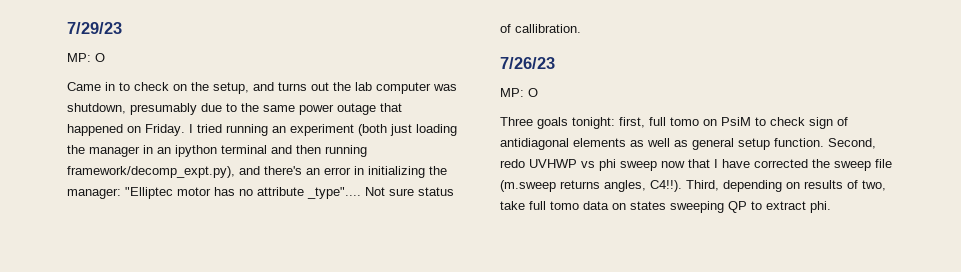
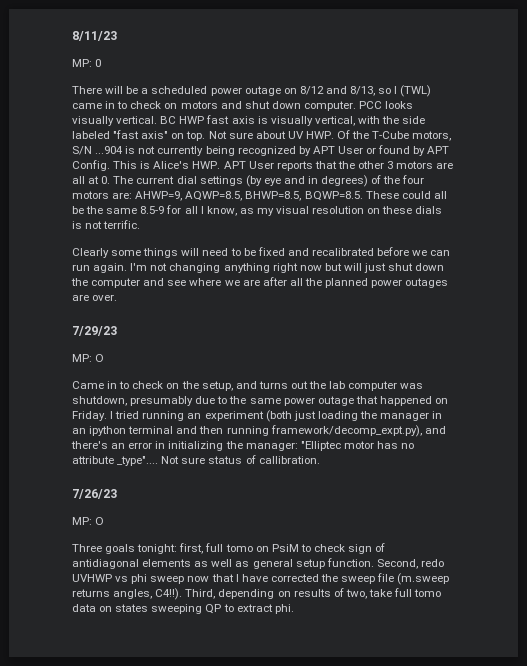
+ 8/11/23
+ MP: 0
+ There will be a scheduled power outage on 8/12 and 8/13, so I (TWL) came in to check on motors and shut down computer. PCC looks visually vertical. BC HWP fast axis is visually vertical, with the side labeled "fast axis" on top. Not sure about UV HWP. Of the T-Cube motors, S/N ...904 is not currently being recognized by APT User or found by APT Config. This is Alice's HWP. APT User reports that the other 3 motors are all at 0. The current dial settings (by eye and in degrees) of the four motors are: AHWP=9, AQWP=8.5, BHWP=8.5, BQWP=8.5. These could all be the same 8.5-9 for all I know, as my visual resolution on these dials is not terrific.
+ Clearly some things will need to be fixed and recalibrated before we can run again. I'm not changing anything right now but will just shut down the computer and see where we are after all the planned power outages are over.

